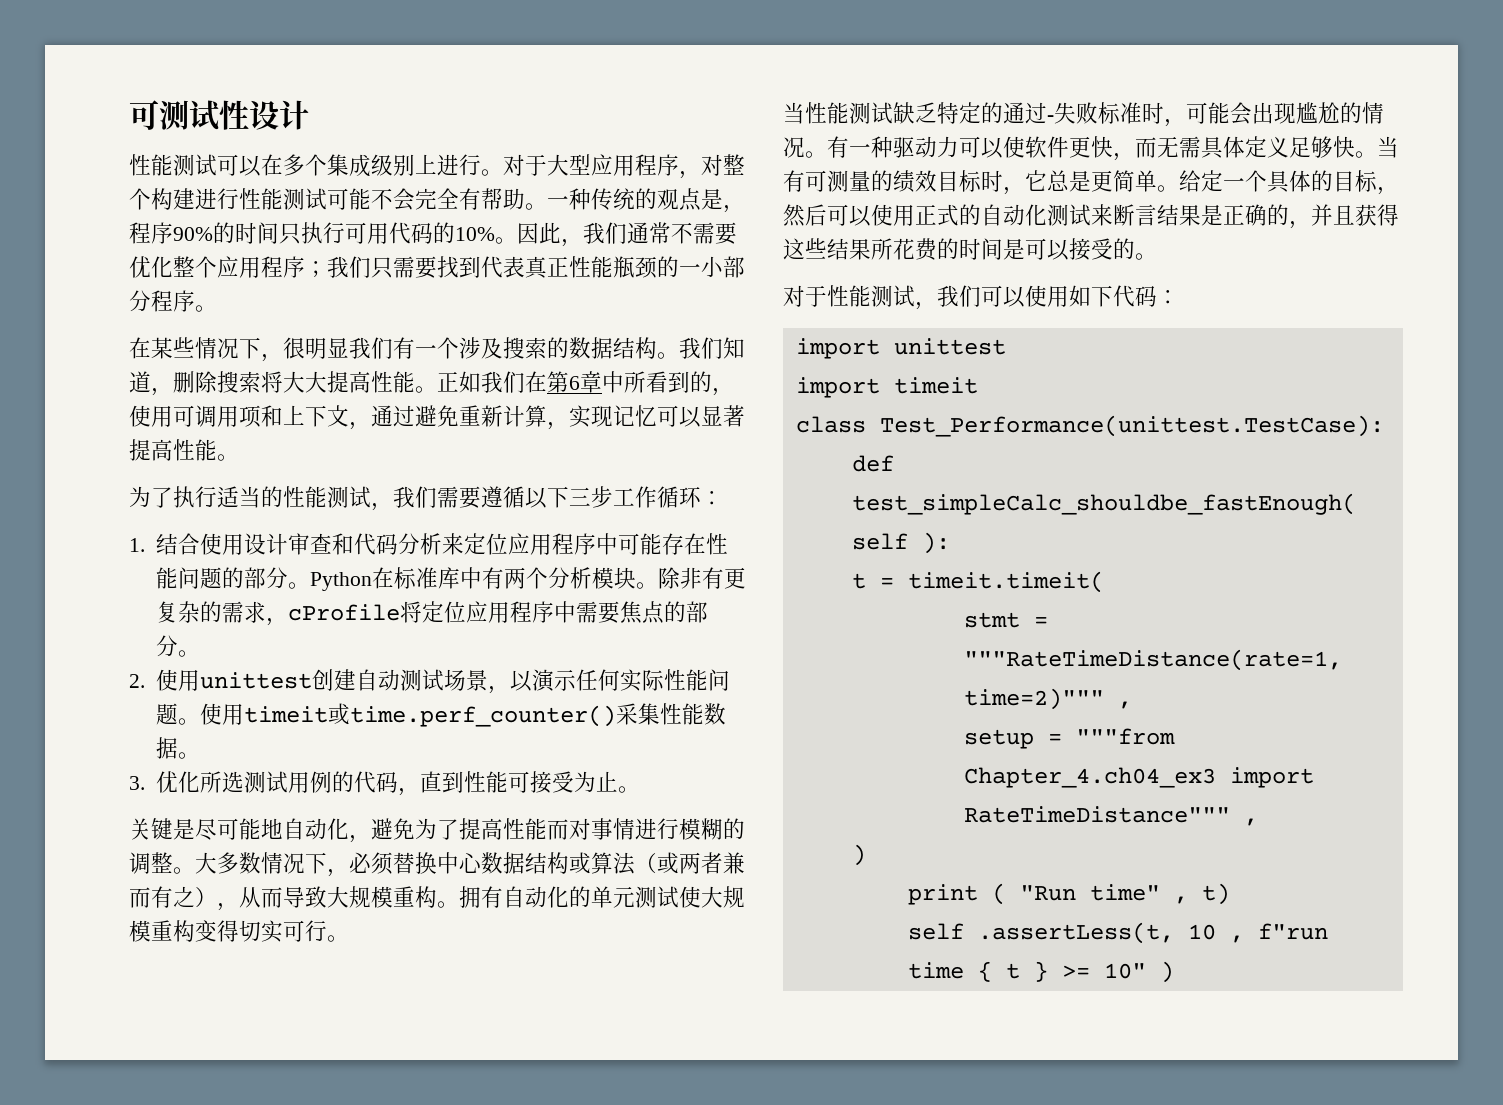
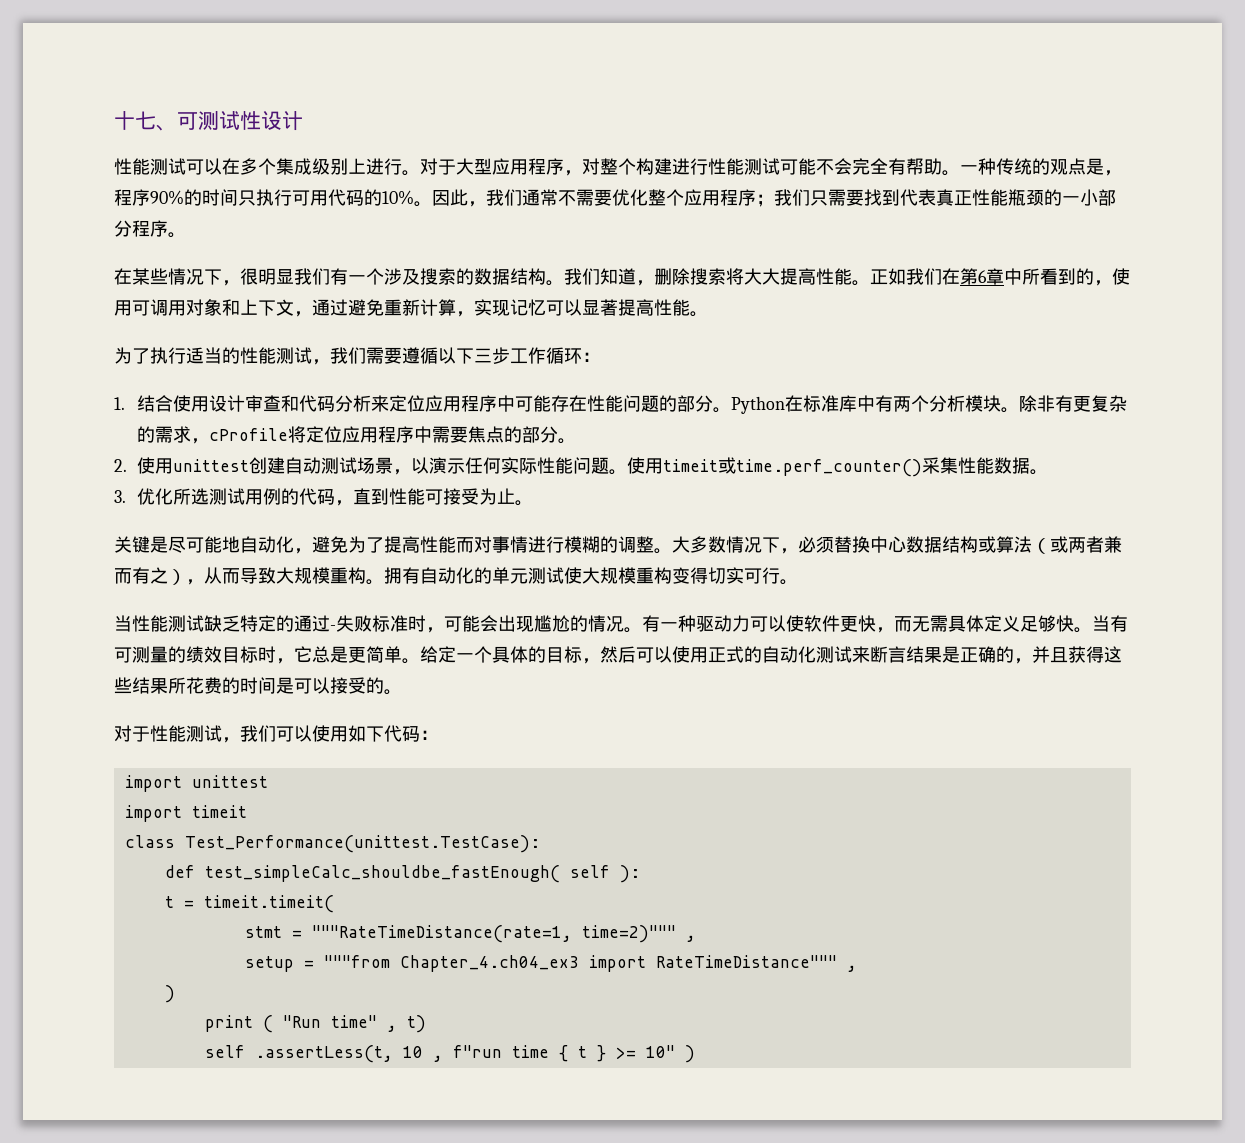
- 可测试性设计
+ 十七、可测试性设计
- 正如我们在第6章中所看到的，使用可调用项和上下文，通过避免重新计算，实现记忆可以显著提高性能。
+ 正如我们在第6章中所看到的，使用可调用对象和上下文，通过避免重新计算，实现记忆可以显著提高性能。

